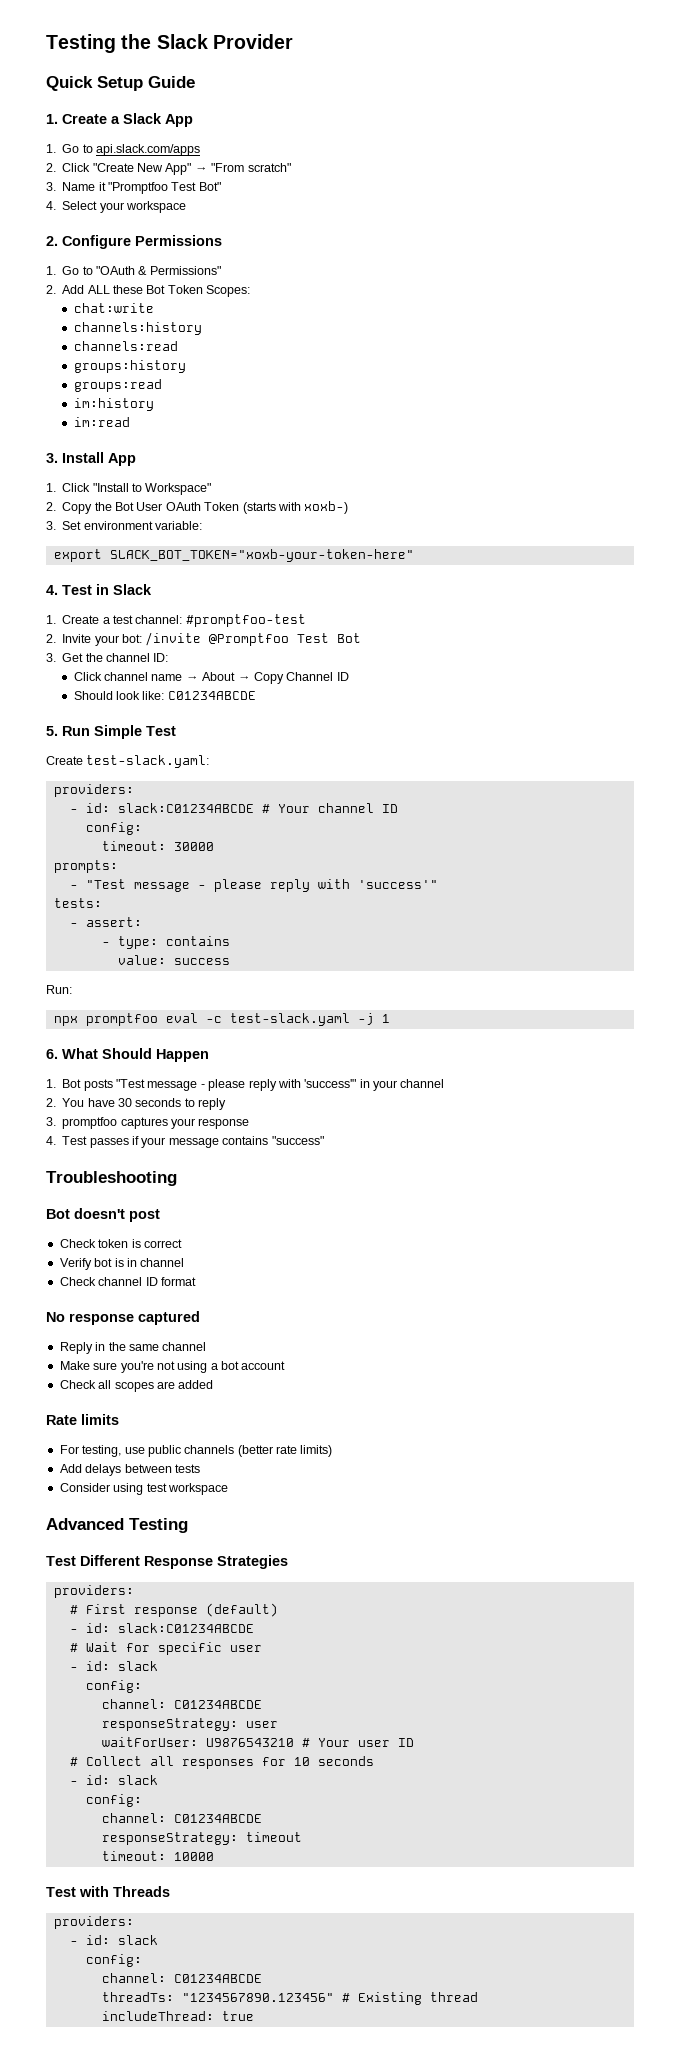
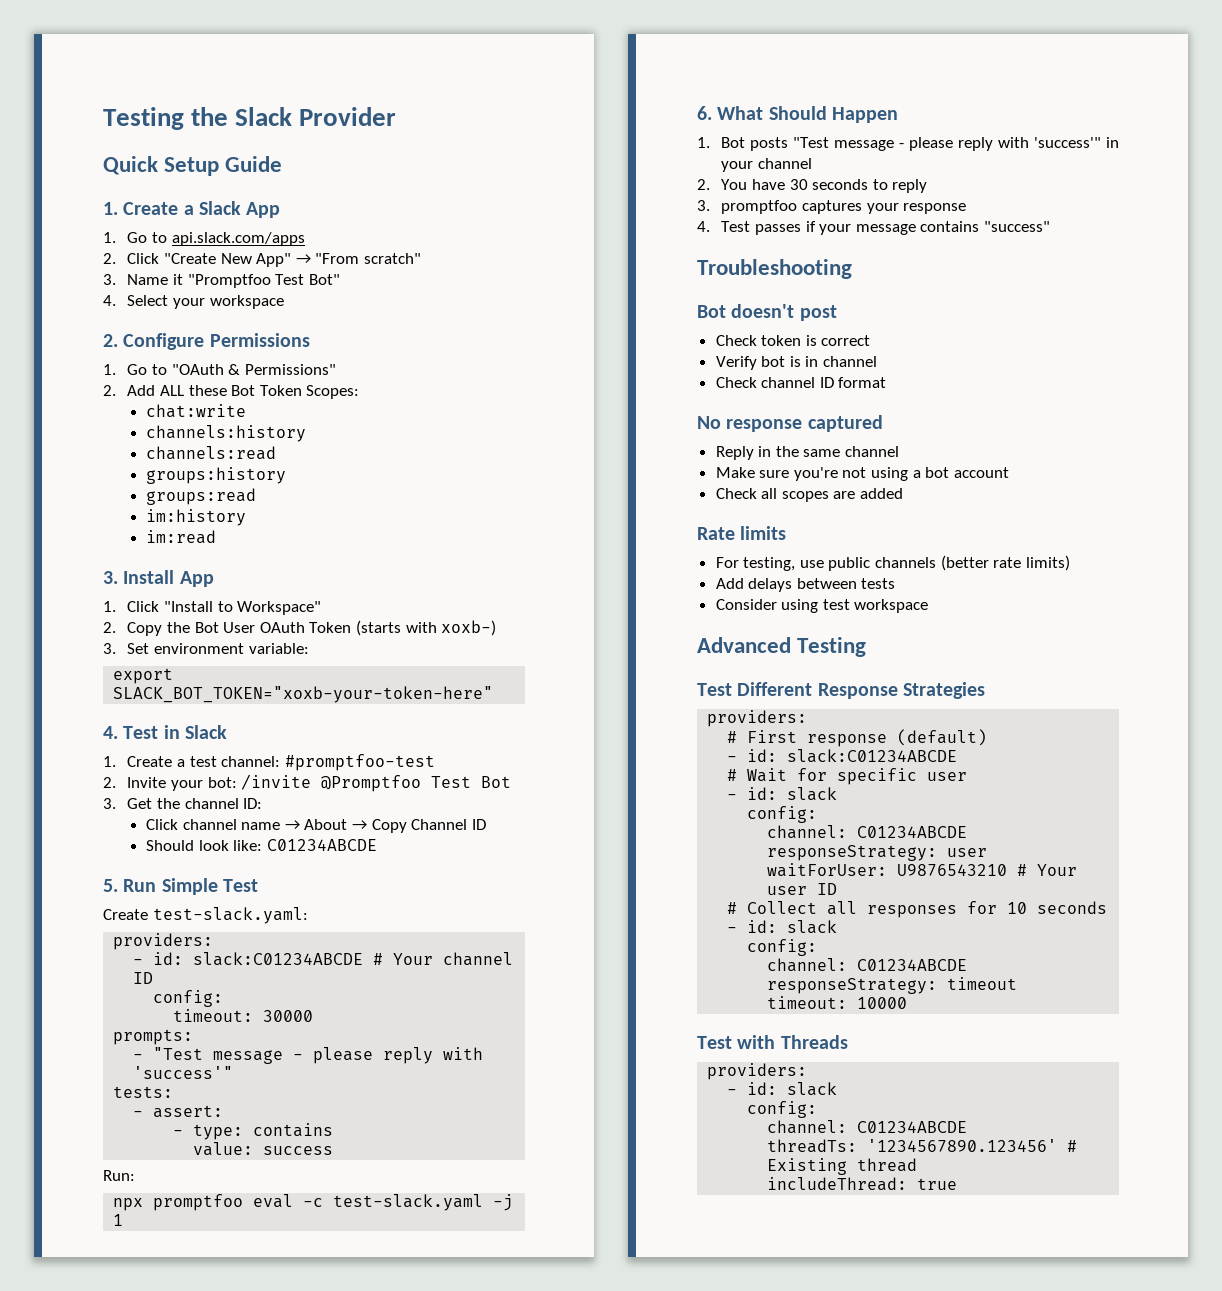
- threadTs: "1234567890.123456" # Existing thread
+ threadTs: '1234567890.123456' # Existing thread

